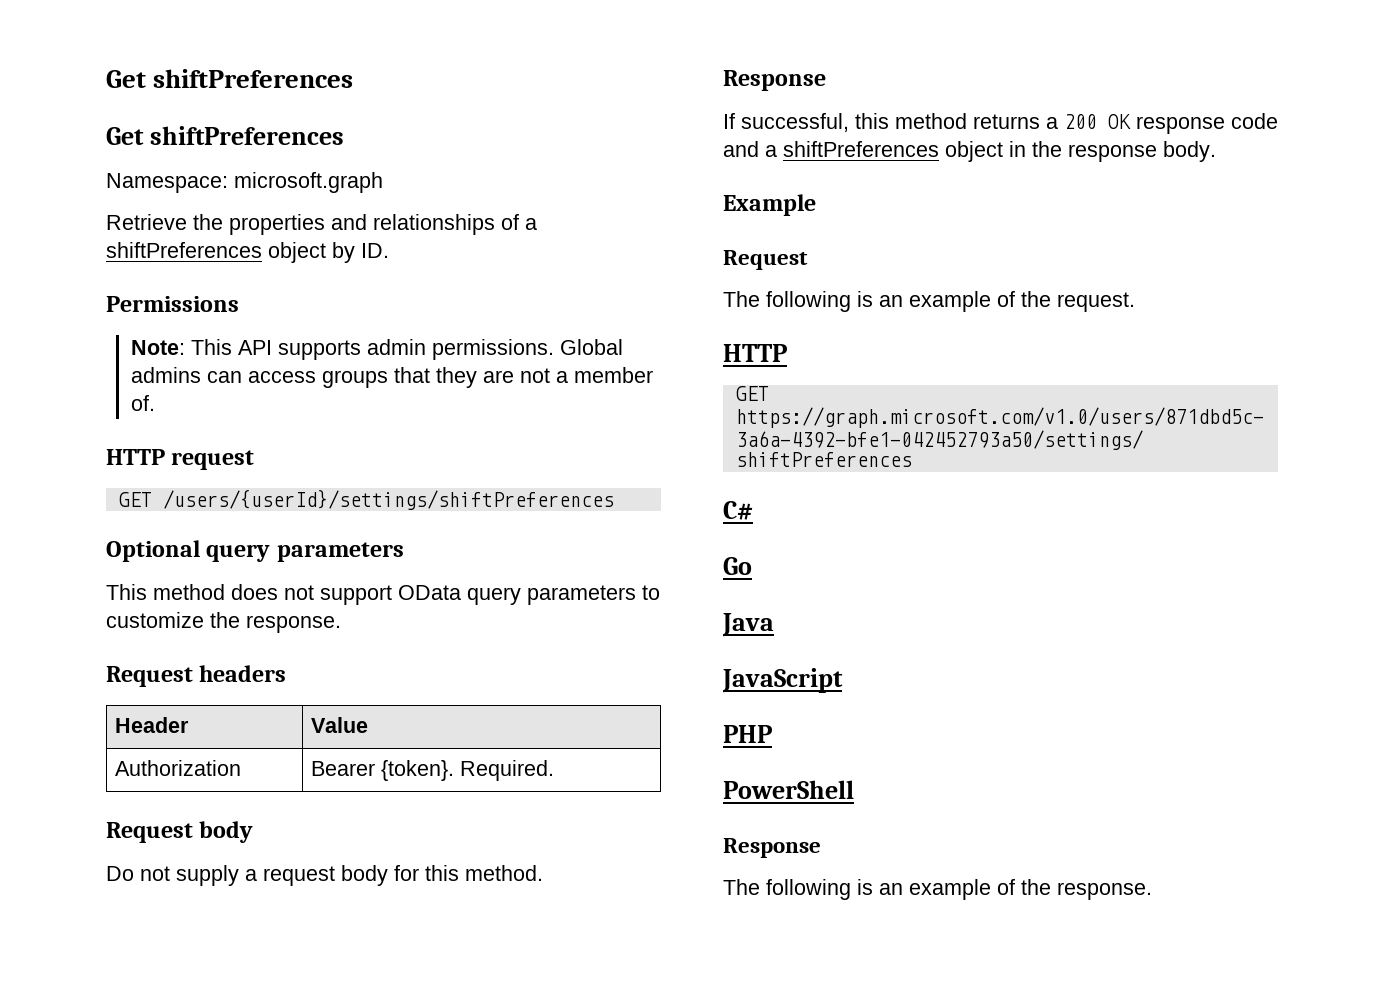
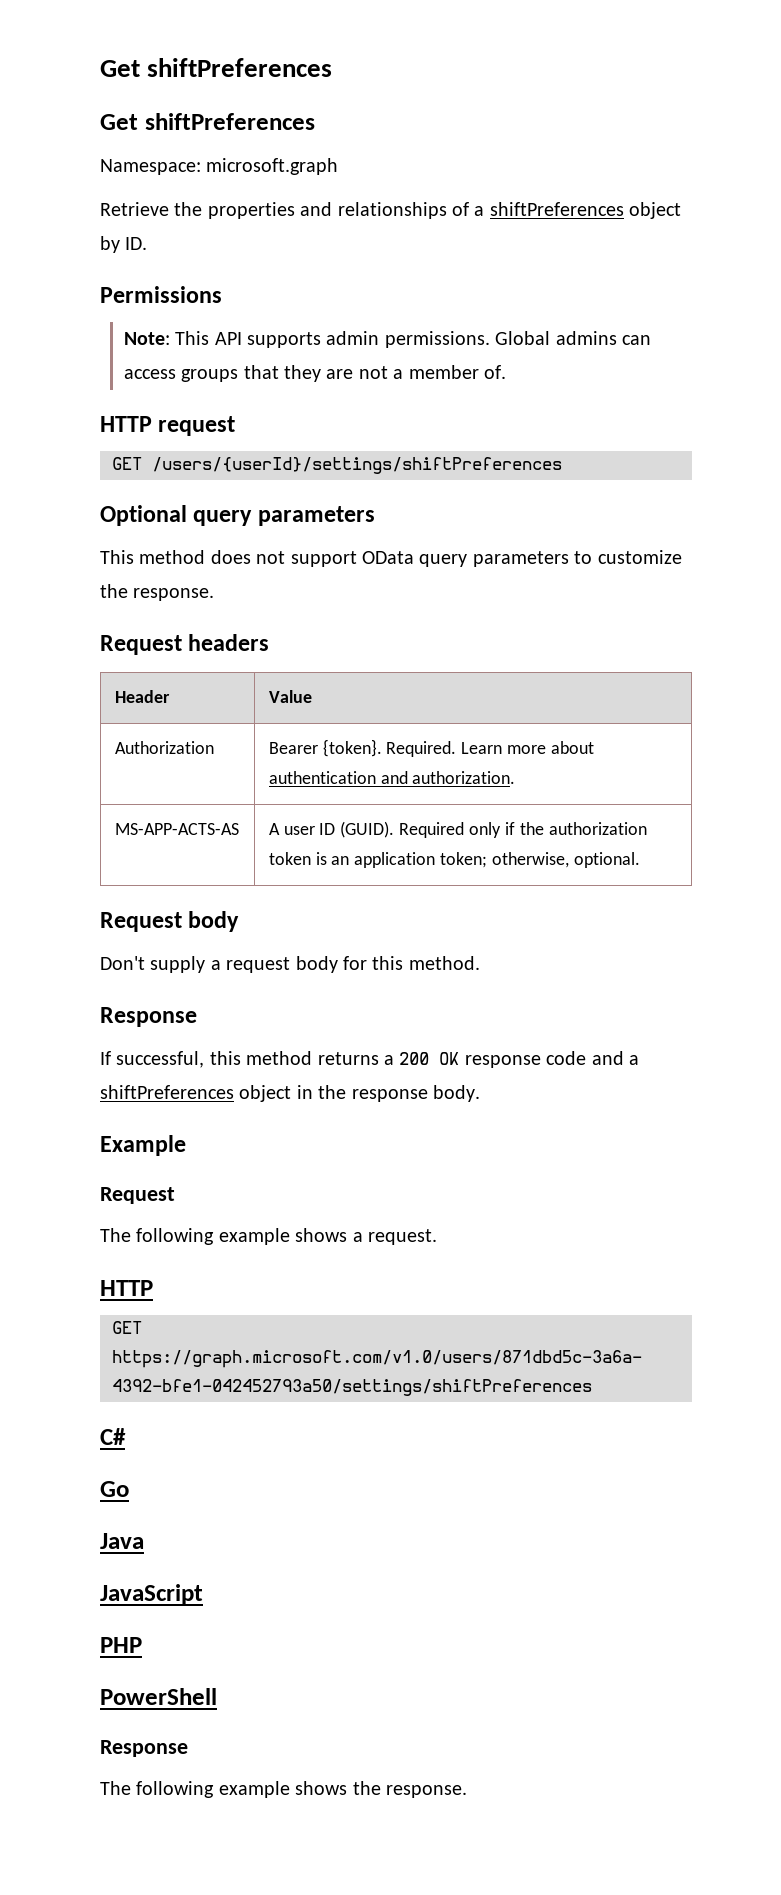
- Authorization | Bearer {token}. Required.
+ Authorization | Bearer {token}. Required. Learn more about authentication and authorization.
+ MS-APP-ACTS-AS | A user ID (GUID). Required only if the authorization token is an application token; otherwise, optional.
- Do not supply a request body for this method.
+ Don't supply a request body for this method.
- The following is an example of the request.
+ The following example shows a request.
- The following is an example of the response.
+ The following example shows the response.

